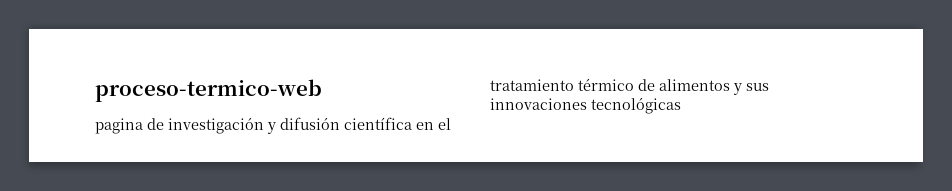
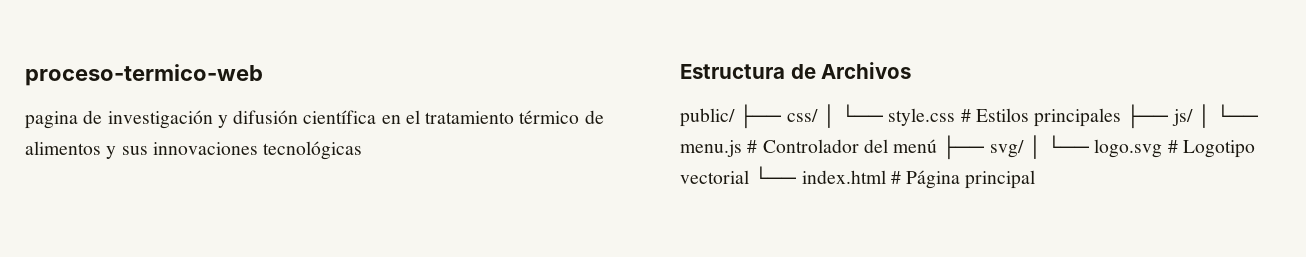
+ Estructura de Archivos
+ public/ ├── css/ │ └── style.css # Estilos principales ├── js/ │ └── menu.js # Controlador del menú ├── svg/ │ └── logo.svg # Logotipo vectorial └── index.html # Página principal

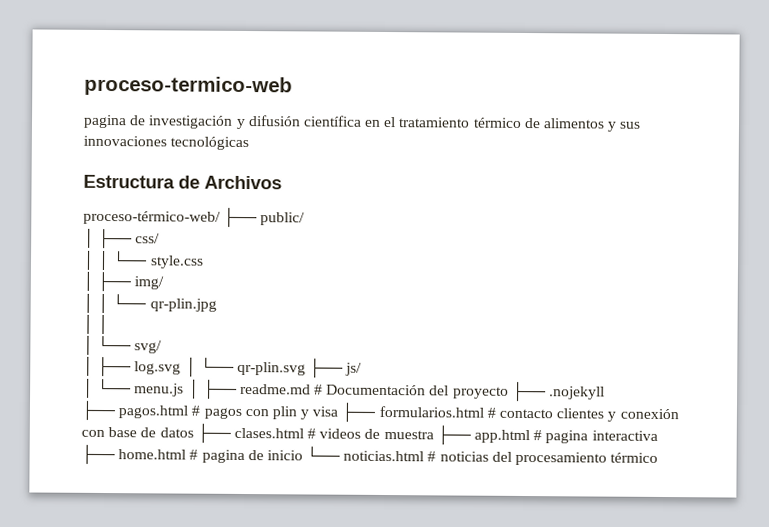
- public/ ├── css/ │ └── style.css # Estilos principales ├── js/ │ └── menu.js # Controlador del menú ├── svg/ │ └── logo.svg # Logotipo vectorial └── index.html # Página principal
+ proceso-térmico-web/ ├── public/
+ │ ├── css/
+ │ │ └── style.css
+ │ ├── img/
+ │ │ └── qr-plin.jpg
+ │ │
+ │ └── svg/
+ │ ├── log.svg │ └── qr-plin.svg ├── js/
+ │ └── menu.js │ ├── readme.md # Documentación del proyecto ├── .nojekyll
+ ├── pagos.html # pagos con plin y visa ├── formularios.html # contacto clientes y conexión con base de datos ├── clases.html # videos de muestra ├── app.html # pagina interactiva ├── home.html # pagina de inicio └── noticias.html # noticias del procesamiento térmico

